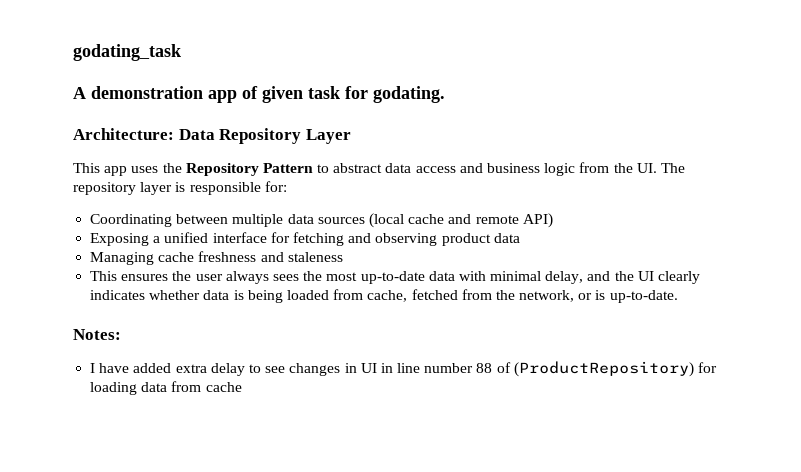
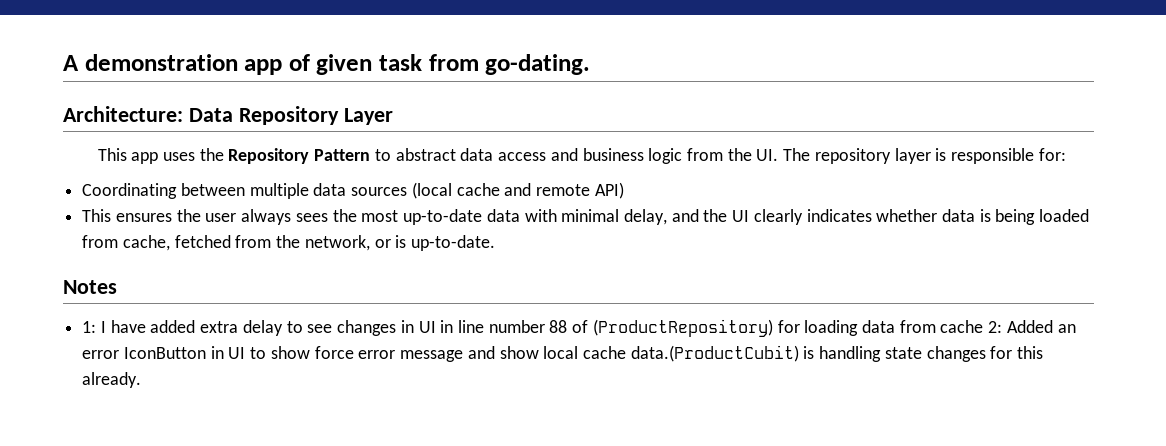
- godating_task
- A demonstration app of given task for godating.
+ A demonstration app of given task from go-dating.
- Exposing a unified interface for fetching and observing product data
- Managing cache freshness and staleness
- Notes:
- I have added extra delay to see changes in UI in line number 88 of (ProductRepository) for loading data from cache
+ Notes
+ 1: I have added extra delay to see changes in UI in line number 88 of (ProductRepository) for loading data from cache 2: Added an error IconButton in UI to show force error message and show local cache data.(ProductCubit) is handling state changes for this already.

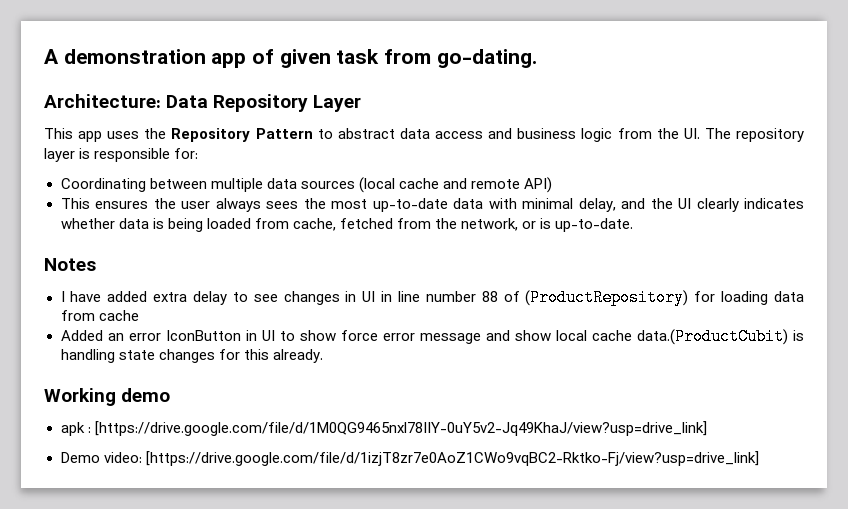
- 1: I have added extra delay to see changes in UI in line number 88 of (ProductRepository) for loading data from cache 2: Added an error IconButton in UI to show force error message and show local cache data.(ProductCubit) is handling state changes for this already.
+ I have added extra delay to see changes in UI in line number 88 of (ProductRepository) for loading data from cache
+ Added an error IconButton in UI to show force error message and show local cache data.(ProductCubit) is handling state changes for this already.
+ Working demo
+ apk : [https://drive.google.com/file/d/1M0QG9465nxl78IIY-0uY5v2-Jq49KhaJ/view?usp=drive_link]
+ Demo video: [https://drive.google.com/file/d/1izjT8zr7e0AoZ1CWo9vqBC2-Rktko-Fj/view?usp=drive_link]

